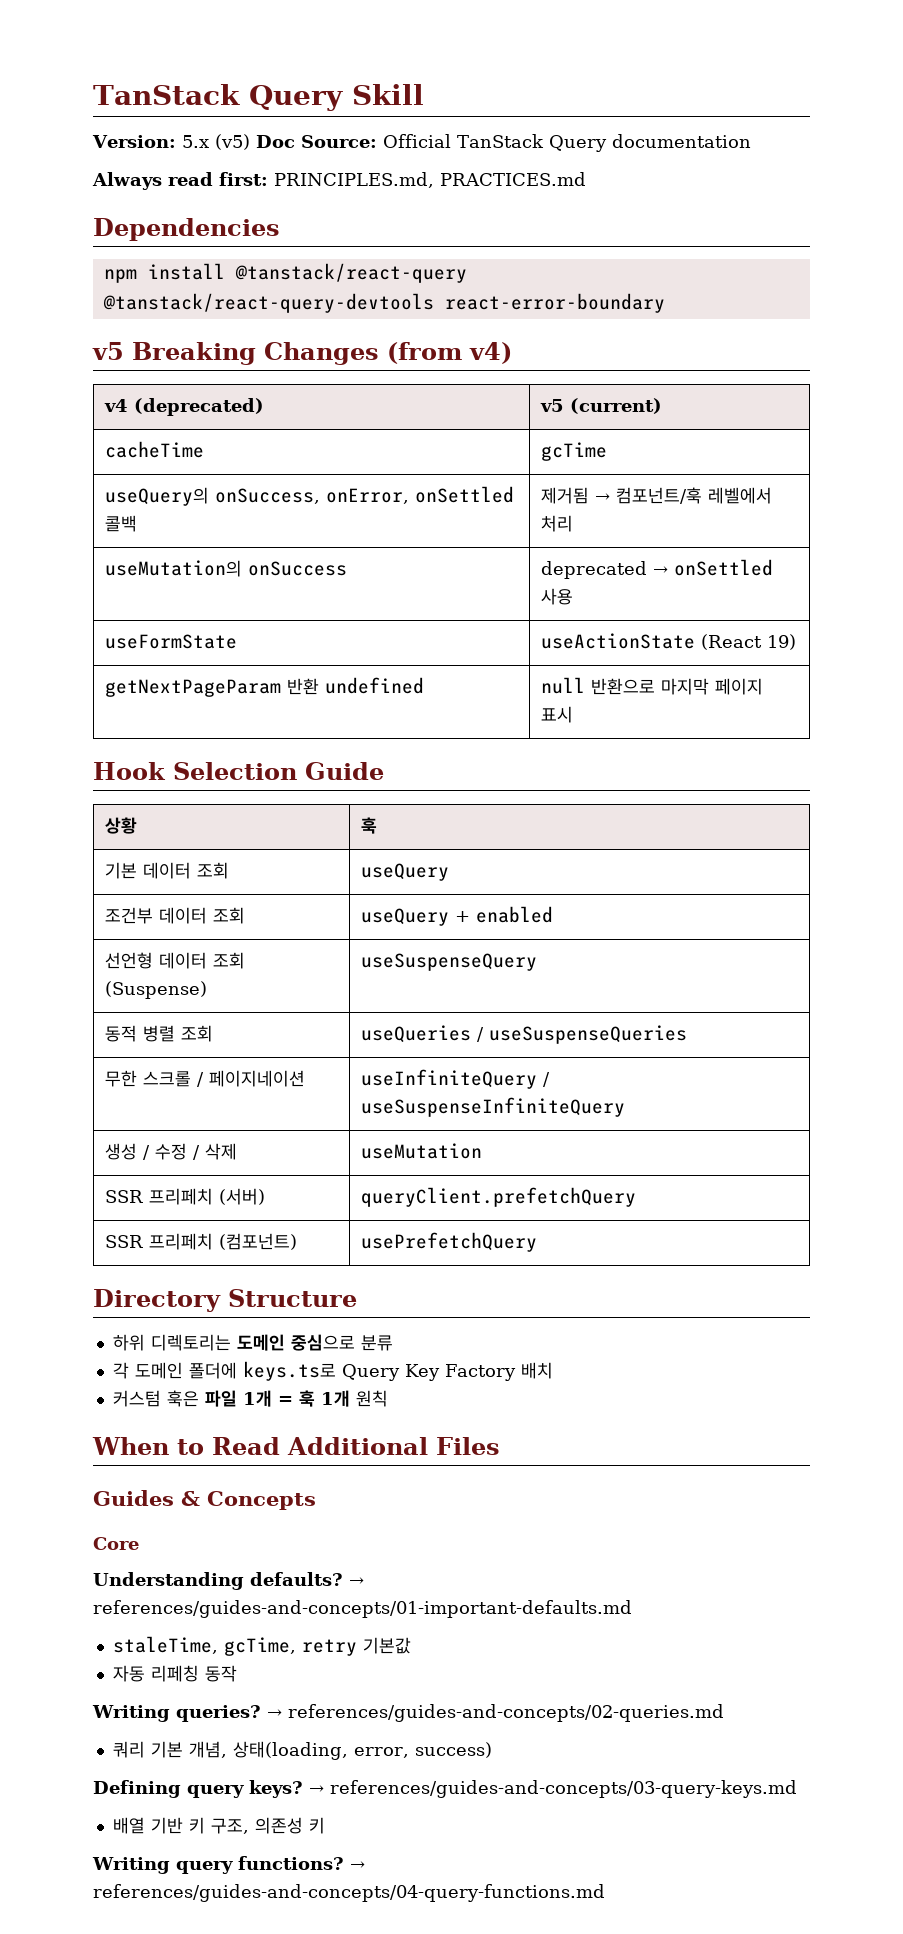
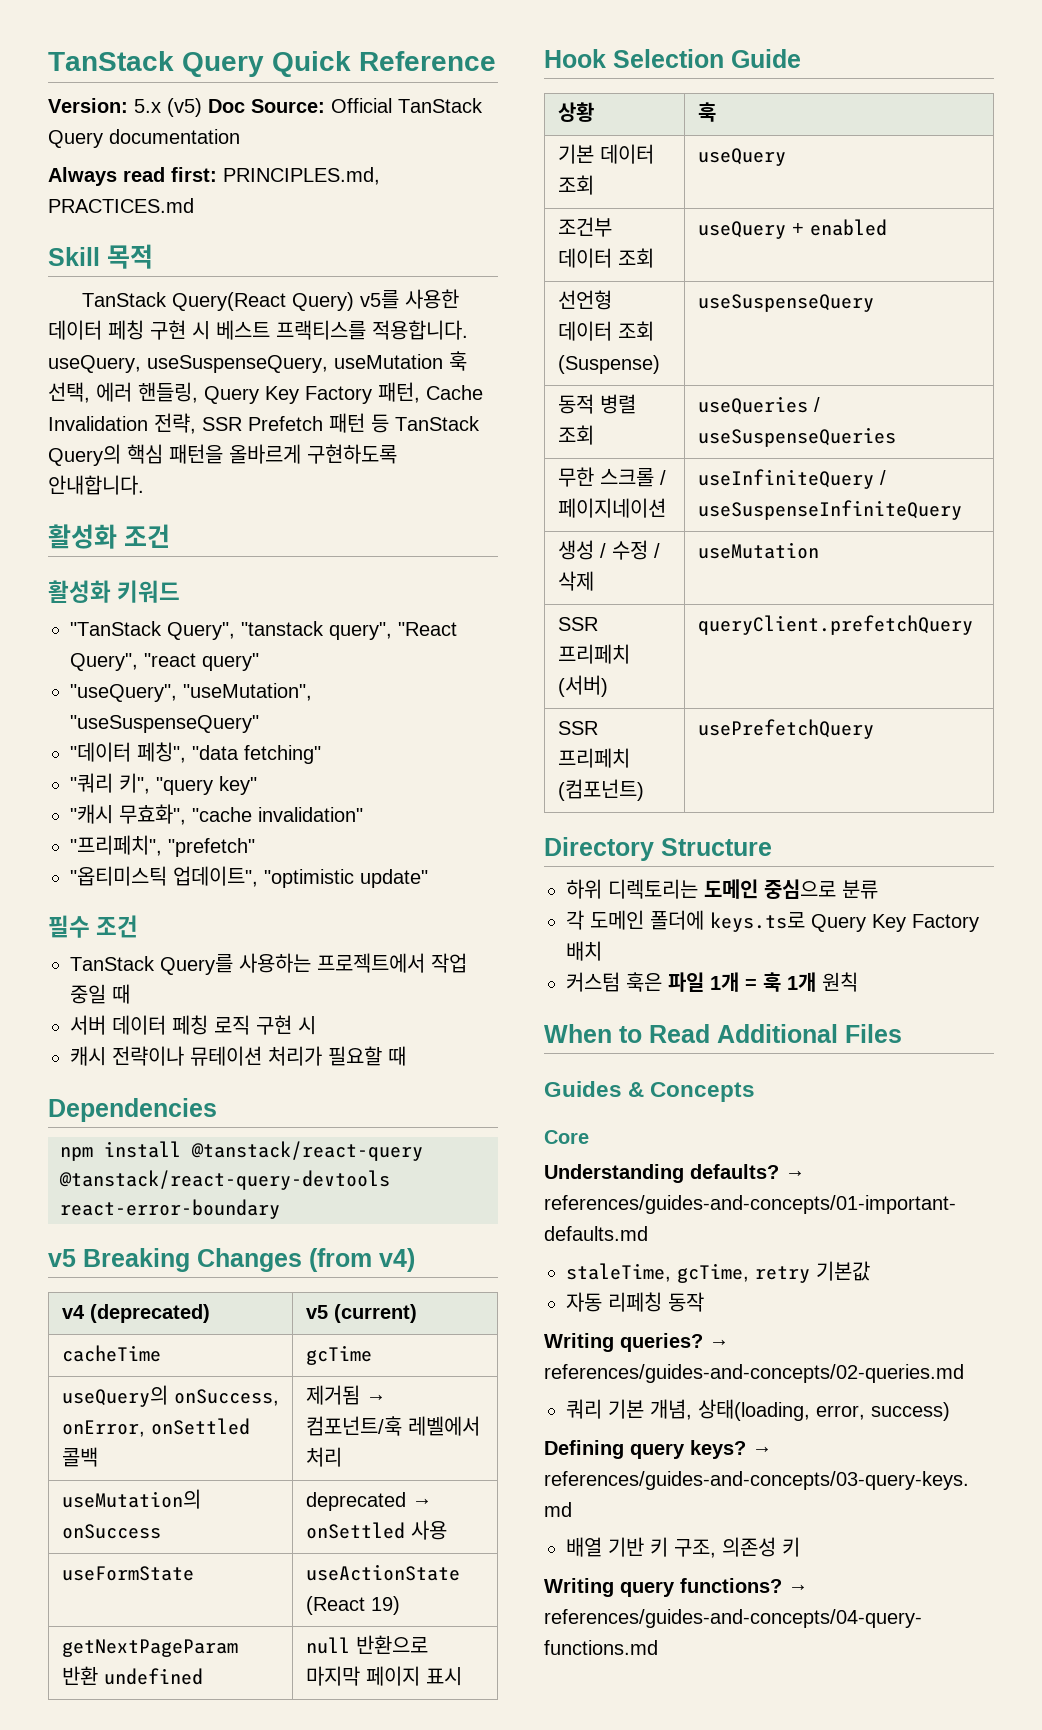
- TanStack Query Skill
+ TanStack Query Quick Reference
+ Skill 목적
+ TanStack Query(React Query) v5를 사용한 데이터 페칭 구현 시 베스트 프랙티스를 적용합니다. useQuery, useSuspenseQuery, useMutation 훅 선택, 에러 핸들링, Query Key Factory 패턴, Cache Invalidation 전략, SSR Prefetch 패턴 등 TanStack Query의 핵심 패턴을 올바르게 구현하도록 안내합니다.
+ 활성화 조건
+ 활성화 키워드
+ "TanStack Query", "tanstack query", "React Query", "react query"
+ "useQuery", "useMutation", "useSuspenseQuery"
+ "데이터 페칭", "data fetching"
+ "쿼리 키", "query key"
+ "캐시 무효화", "cache invalidation"
+ "프리페치", "prefetch"
+ "옵티미스틱 업데이트", "optimistic update"
+ 필수 조건
+ TanStack Query를 사용하는 프로젝트에서 작업 중일 때
+ 서버 데이터 페칭 로직 구현 시
+ 캐시 전략이나 뮤테이션 처리가 필요할 때

